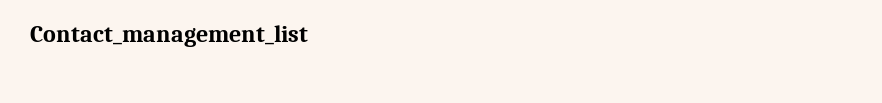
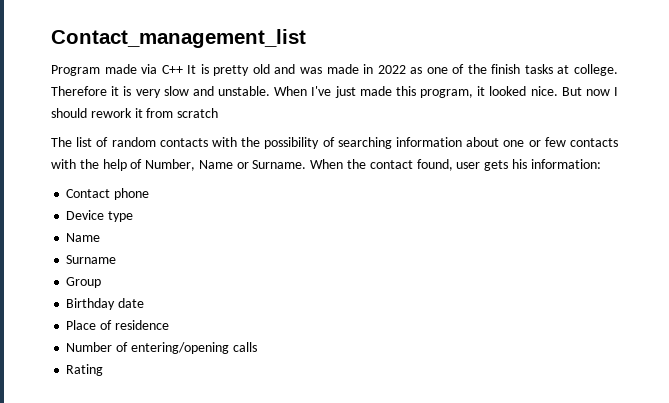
+ Program made via C++ It is pretty old and was made in 2022 as one of the finish tasks at college. Therefore it is very slow and unstable. When I've just made this program, it looked nice. But now I should rework it from scratch
+ The list of random contacts with the possibility of searching information about one or few contacts with the help of Number, Name or Surname. When the contact found, user gets his information:
+ Contact phone
+ Device type
+ Name
+ Surname
+ Group
+ Birthday date
+ Place of residence
+ Number of entering/opening calls
+ Rating

